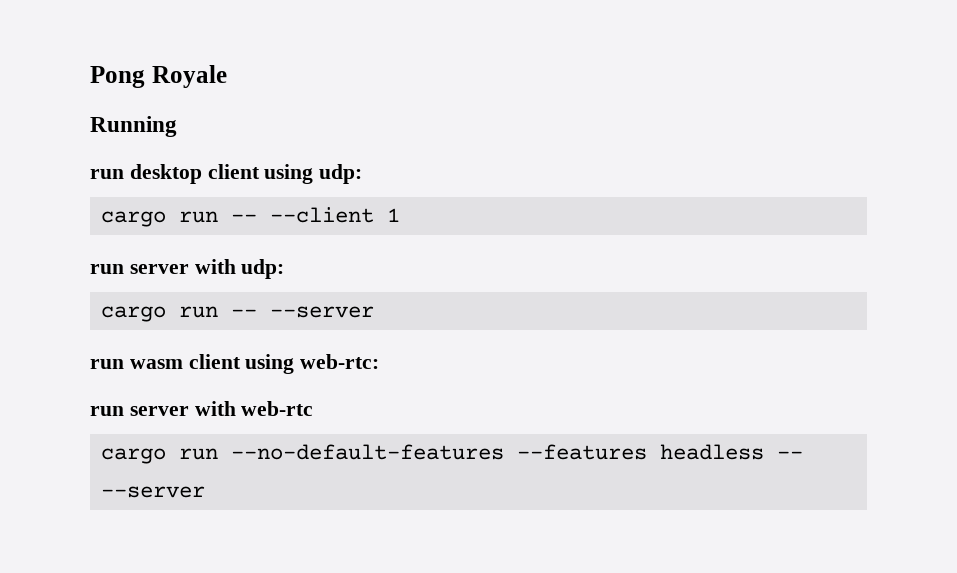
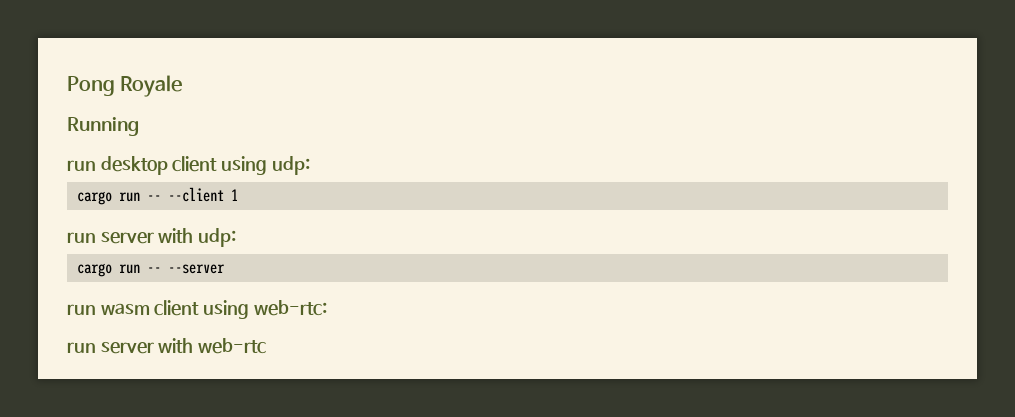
- cargo run --no-default-features --features headless -- --server

